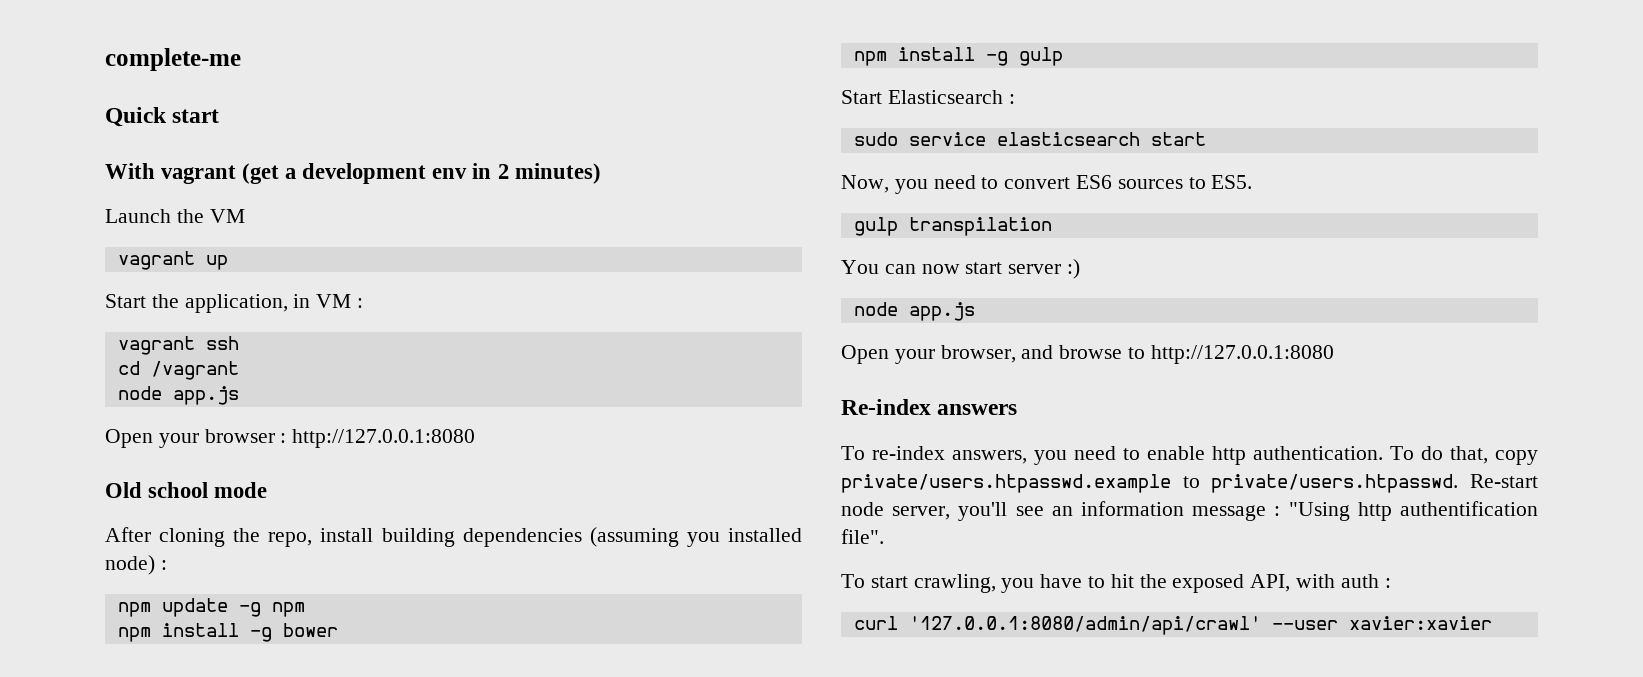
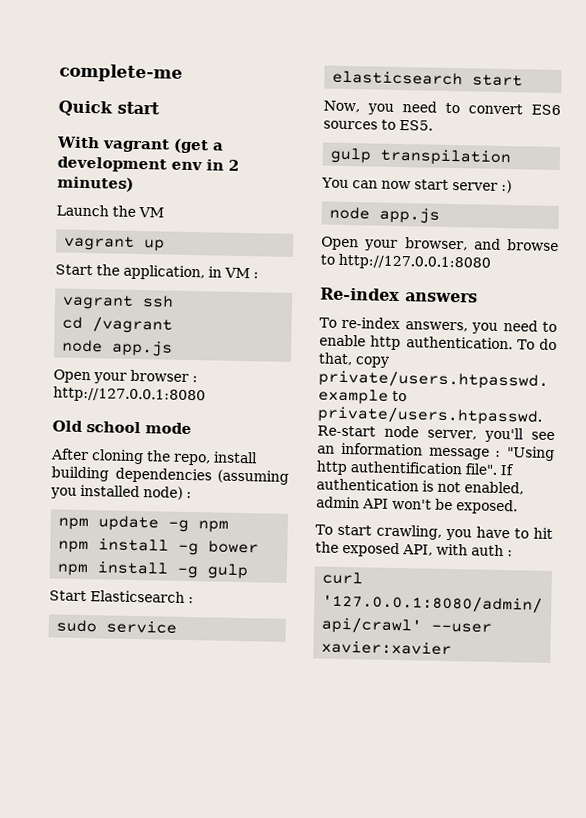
+ If authentication is not enabled, admin API won't be exposed.

